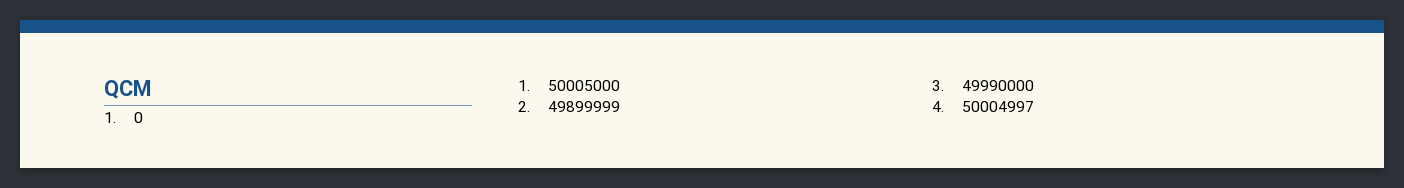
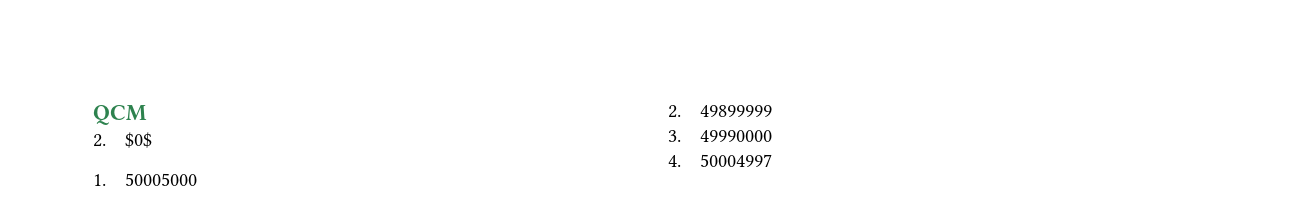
- 1. 0
+ 2. $0$

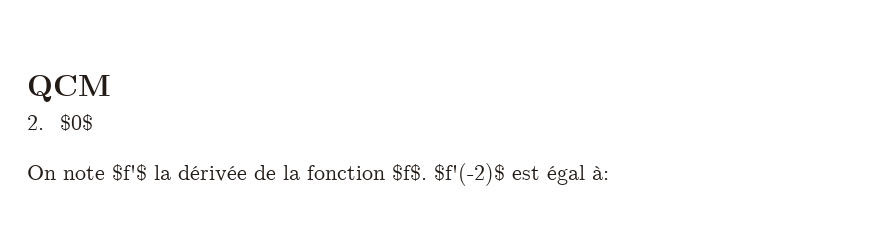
- 1. 50005000
- 2. 49899999
- 3. 49990000
- 4. 50004997
+ On note $f'$ la dérivée de la fonction $f$. $f'(-2)$ est égal à:

